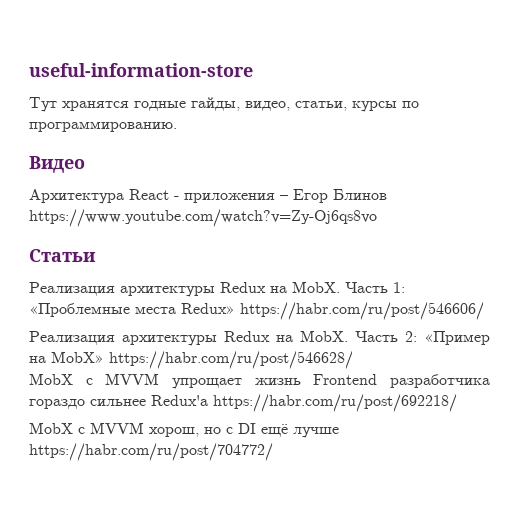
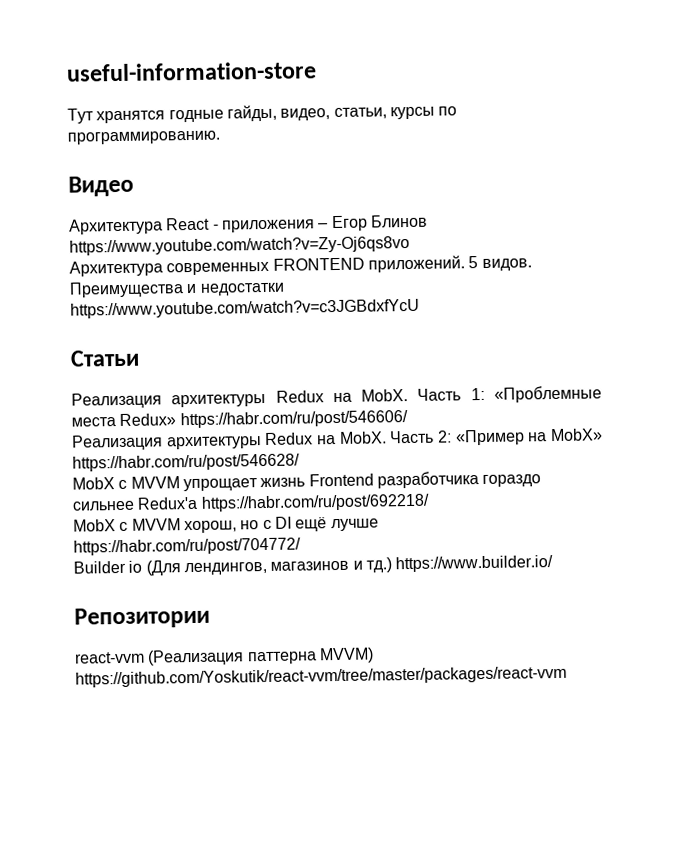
+ Архитектура современных FRONTEND приложений. 5 видов. Преимущества и недостатки https://www.youtube.com/watch?v=c3JGBdxfYcU
+ Builder io (Для лендингов, магазинов и тд.) https://www.builder.io/
+ Репозитории
+ react-vvm (Реализация паттерна MVVM) https://github.com/Yoskutik/react-vvm/tree/master/packages/react-vvm

